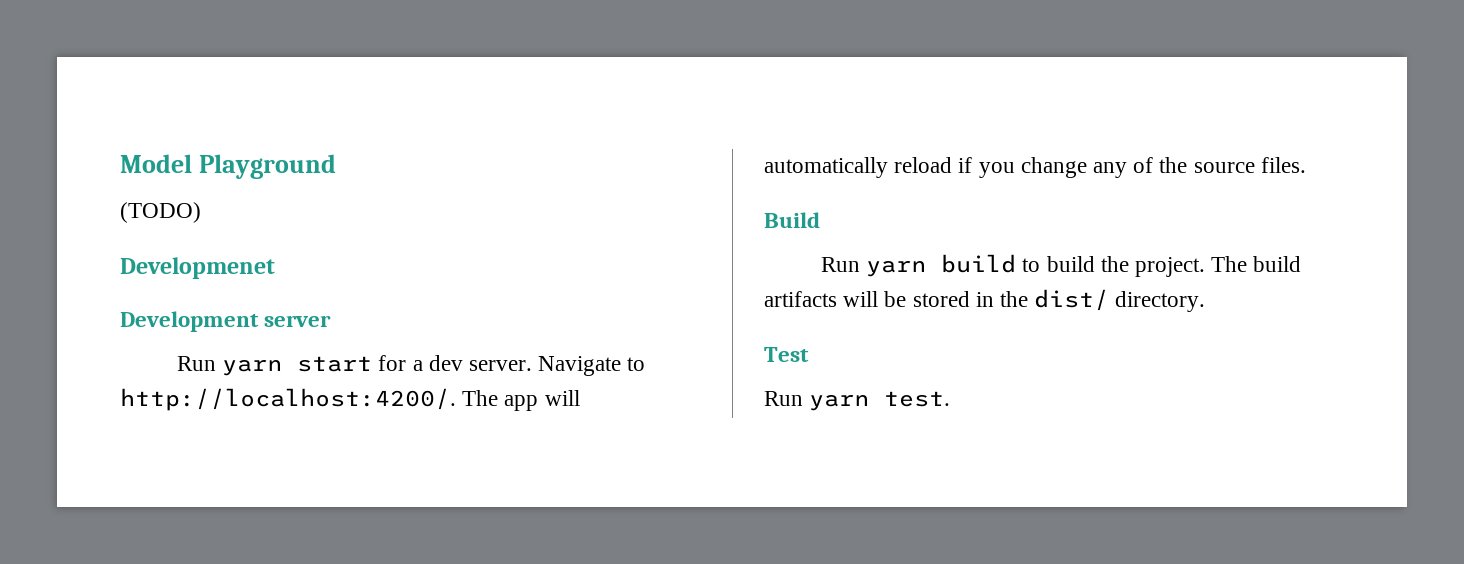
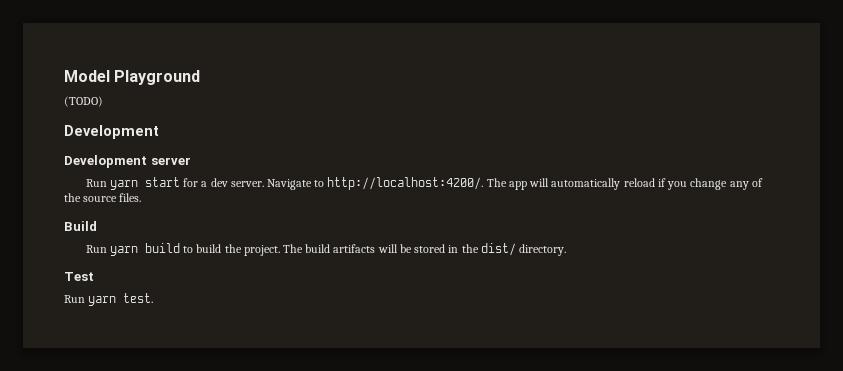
  (TODO)
- Developmenet
+ Development

